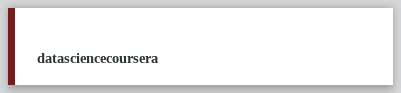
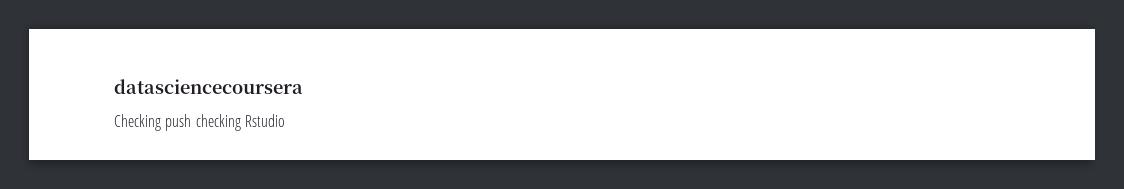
+ Checking push checking Rstudio

